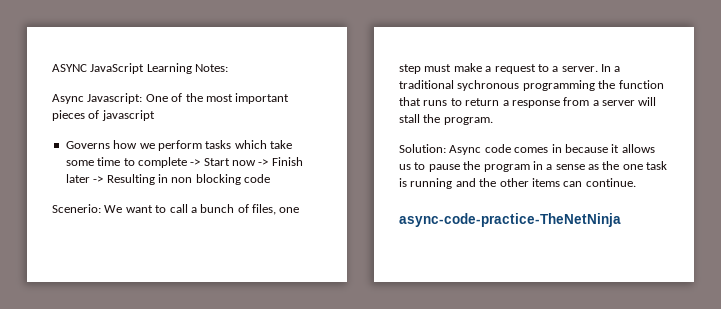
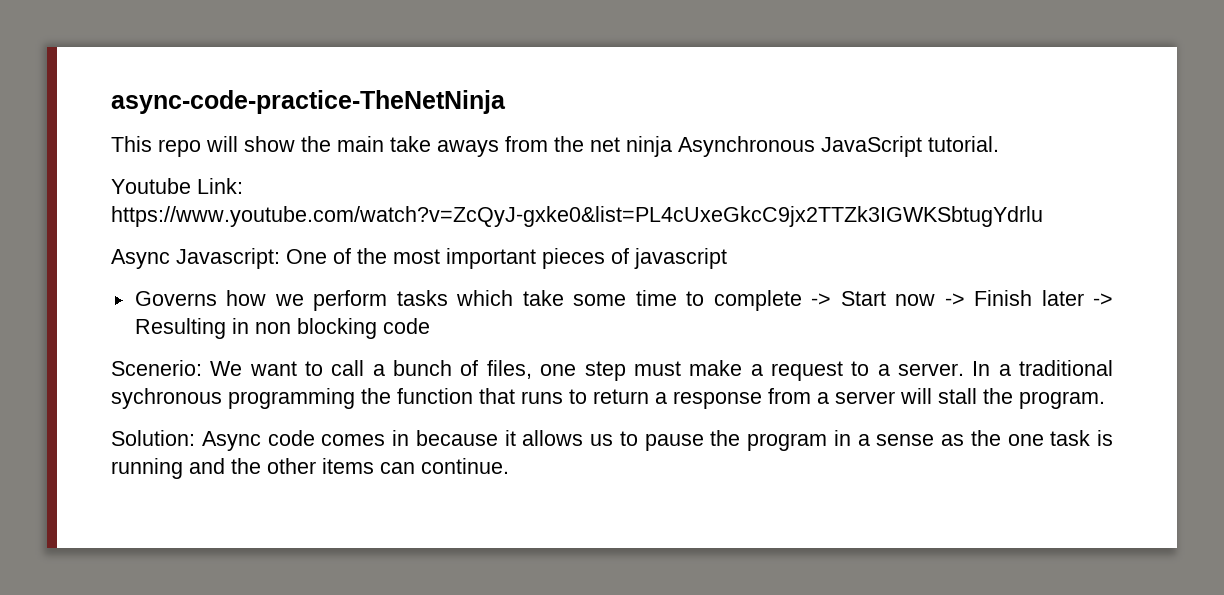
- ASYNC JavaScript Learning Notes:
+ async-code-practice-TheNetNinja
+ This repo will show the main take aways from the net ninja Asynchronous JavaScript tutorial.
+ Youtube Link: https://www.youtube.com/watch?v=ZcQyJ-gxke0&list=PL4cUxeGkcC9jx2TTZk3IGWKSbtugYdrlu
- async-code-practice-TheNetNinja

